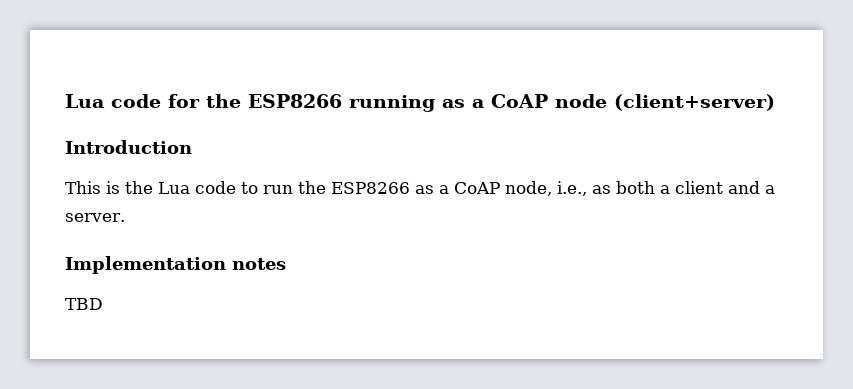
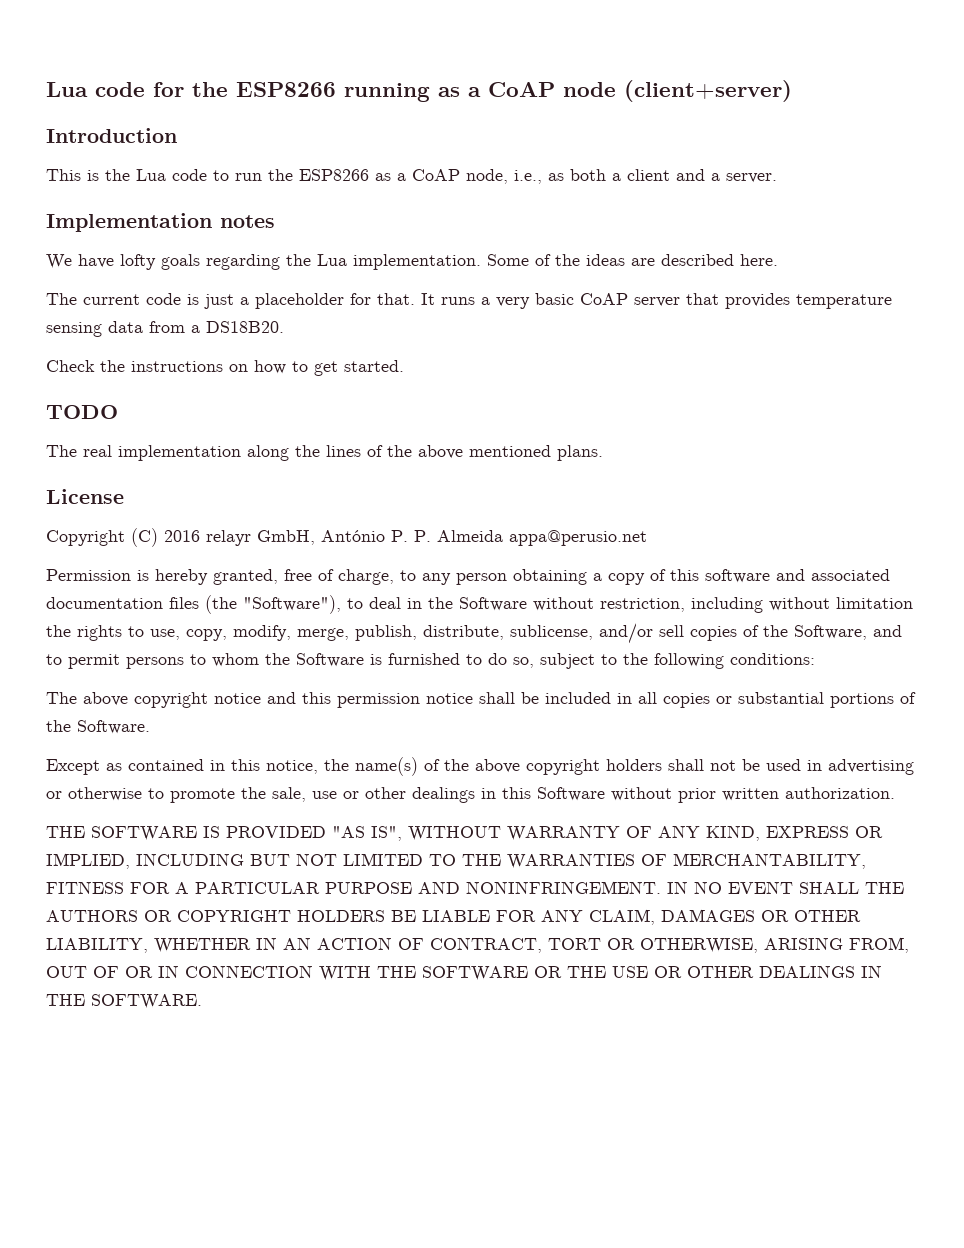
- TBD
+ We have lofty goals regarding the Lua implementation. Some of the ideas are described here.
+ The current code is just a placeholder for that. It runs a very basic CoAP server that provides temperature sensing data from a DS18B20.
+ Check the instructions on how to get started.
+ TODO
+ The real implementation along the lines of the above mentioned plans.
+ License
+ Copyright (C) 2016 relayr GmbH, António P. P. Almeida appa@perusio.net
+ Permission is hereby granted, free of charge, to any person obtaining a copy of this software and associated documentation files (the "Software"), to deal in the Software without restriction, including without limitation the rights to use, copy, modify, merge, publish, distribute, sublicense, and/or sell copies of the Software, and to permit persons to whom the Software is furnished to do so, subject to the following conditions:
+ The above copyright notice and this permission notice shall be included in all copies or substantial portions of the Software.
+ Except as contained in this notice, the name(s) of the above copyright holders shall not be used in advertising or otherwise to promote the sale, use or other dealings in this Software without prior written authorization.
+ THE SOFTWARE IS PROVIDED "AS IS", WITHOUT WARRANTY OF ANY KIND, EXPRESS OR IMPLIED, INCLUDING BUT NOT LIMITED TO THE WARRANTIES OF MERCHANTABILITY, FITNESS FOR A PARTICULAR PURPOSE AND NONINFRINGEMENT. IN NO EVENT SHALL THE AUTHORS OR COPYRIGHT HOLDERS BE LIABLE FOR ANY CLAIM, DAMAGES OR OTHER LIABILITY, WHETHER IN AN ACTION OF CONTRACT, TORT OR OTHERWISE, ARISING FROM, OUT OF OR IN CONNECTION WITH THE SOFTWARE OR THE USE OR OTHER DEALINGS IN THE SOFTWARE.

